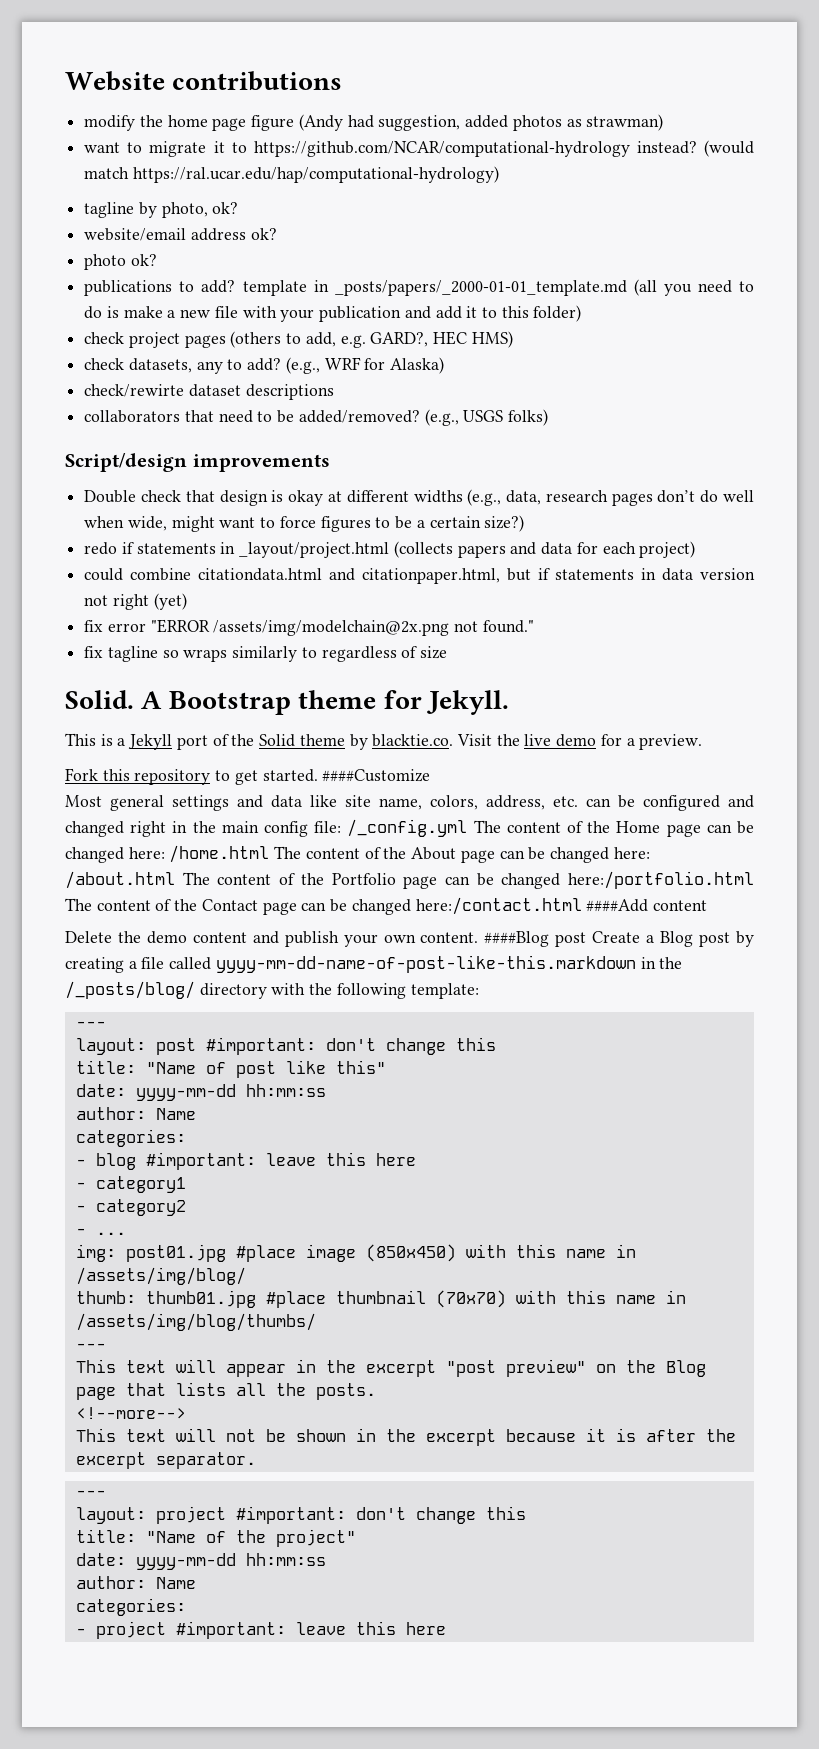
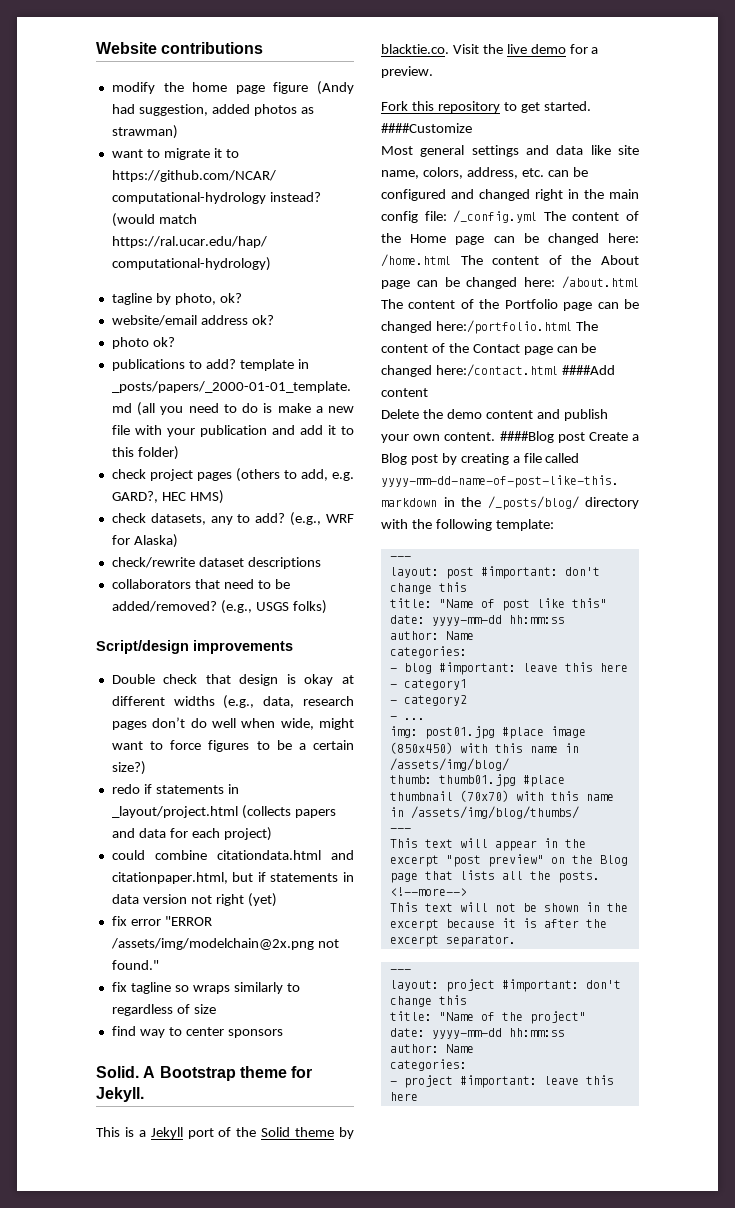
- check/rewirte dataset descriptions
+ check/rewrite dataset descriptions
+ find way to center sponsors

